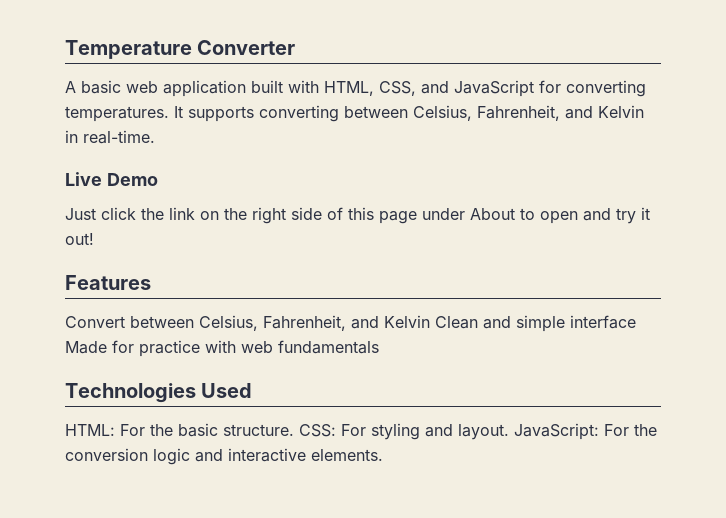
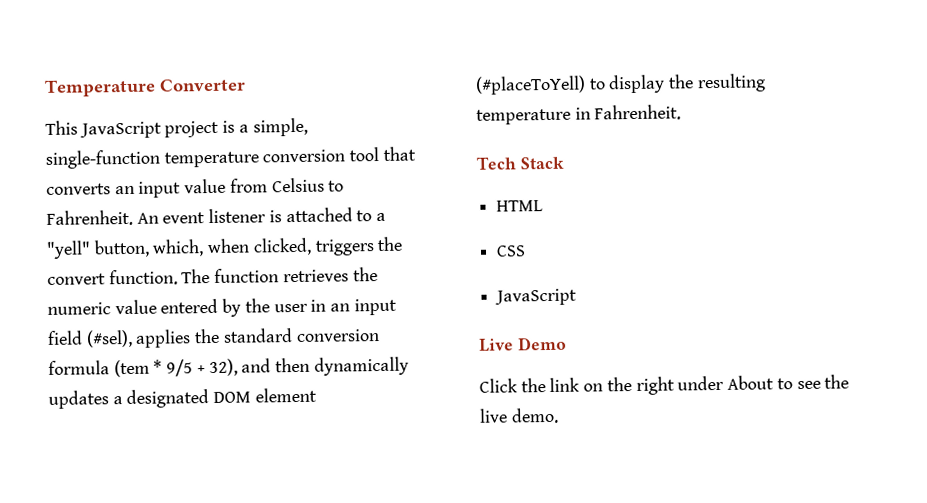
- A basic web application built with HTML, CSS, and JavaScript for converting temperatures. It supports converting between Celsius, Fahrenheit, and Kelvin in real-time.
+ This JavaScript project is a simple, single-function temperature conversion tool that converts an input value from Celsius to Fahrenheit. An event listener is attached to a "yell" button, which, when clicked, triggers the convert function. The function retrieves the numeric value entered by the user in an input field (#sel), applies the standard conversion formula (tem * 9/5 + 32), and then dynamically updates a designated DOM element (#placeToYell) to display the resulting temperature in Fahrenheit.
+ Tech Stack
+ HTML
+ CSS
+ JavaScript
- Just click the link on the right side of this page under About to open and try it out!
- Features
- Convert between Celsius, Fahrenheit, and Kelvin Clean and simple interface Made for practice with web fundamentals
- Technologies Used
- HTML: For the basic structure. CSS: For styling and layout. JavaScript: For the conversion logic and interactive elements.
+ Click the link on the right under About to see the live demo.

